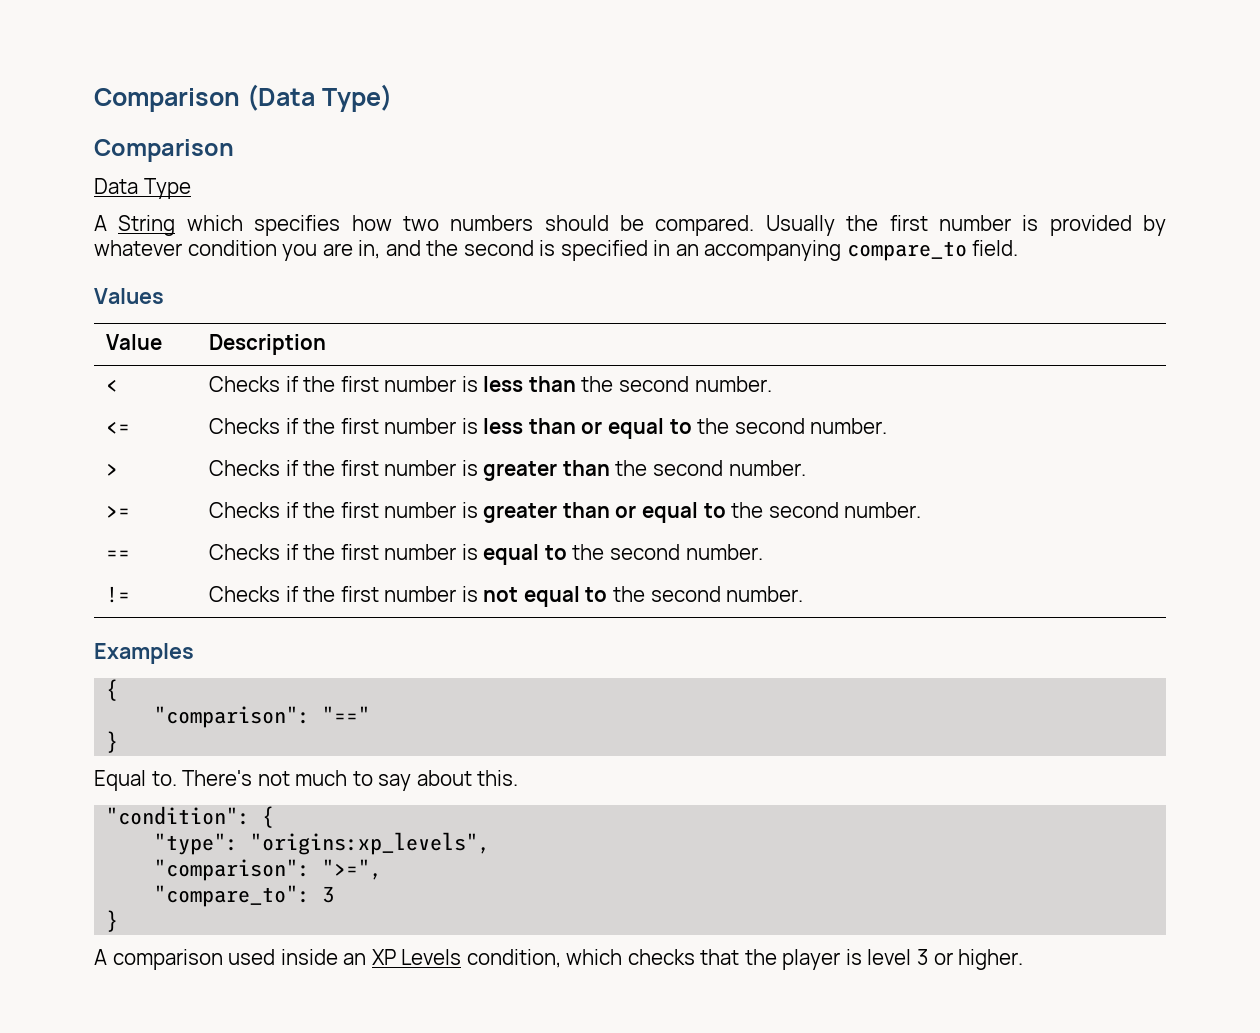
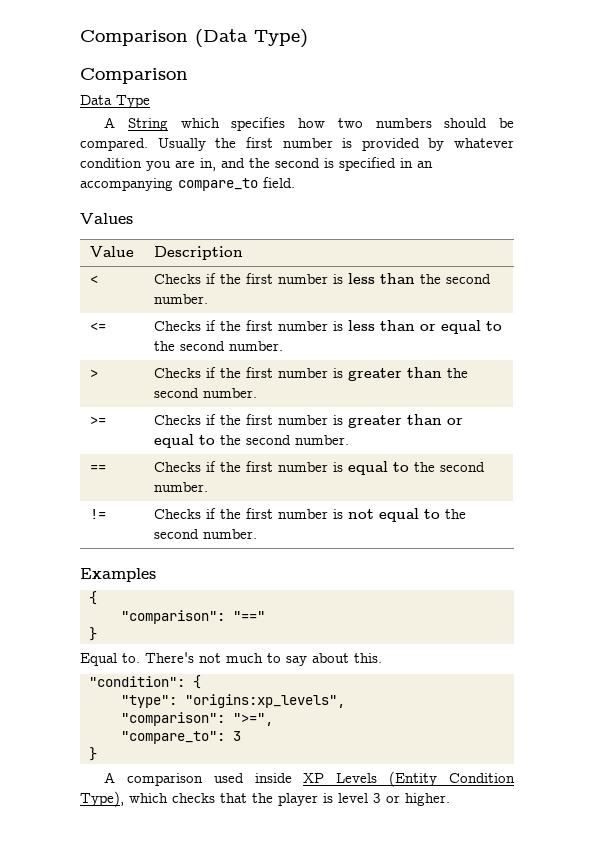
- A comparison used inside an XP Levels condition, which checks that the player is level 3 or higher.
+ A comparison used inside XP Levels (Entity Condition Type), which checks that the player is level 3 or higher.

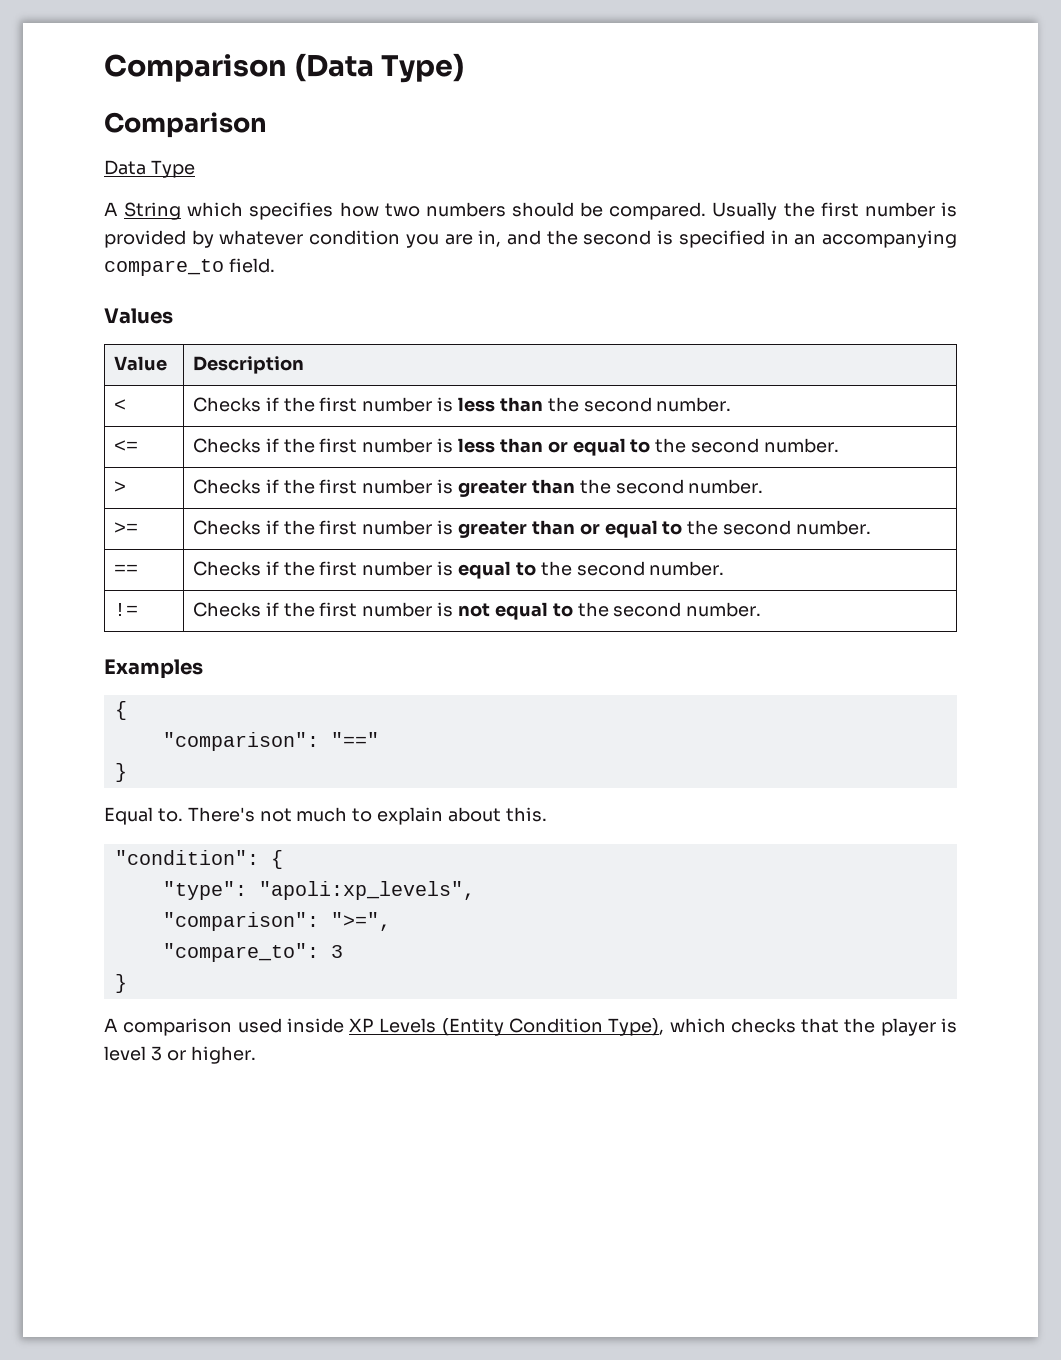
- There's not much to say about this.
+ There's not much to explain about this.
- "type": "origins:xp_levels",
+ "type": "apoli:xp_levels",

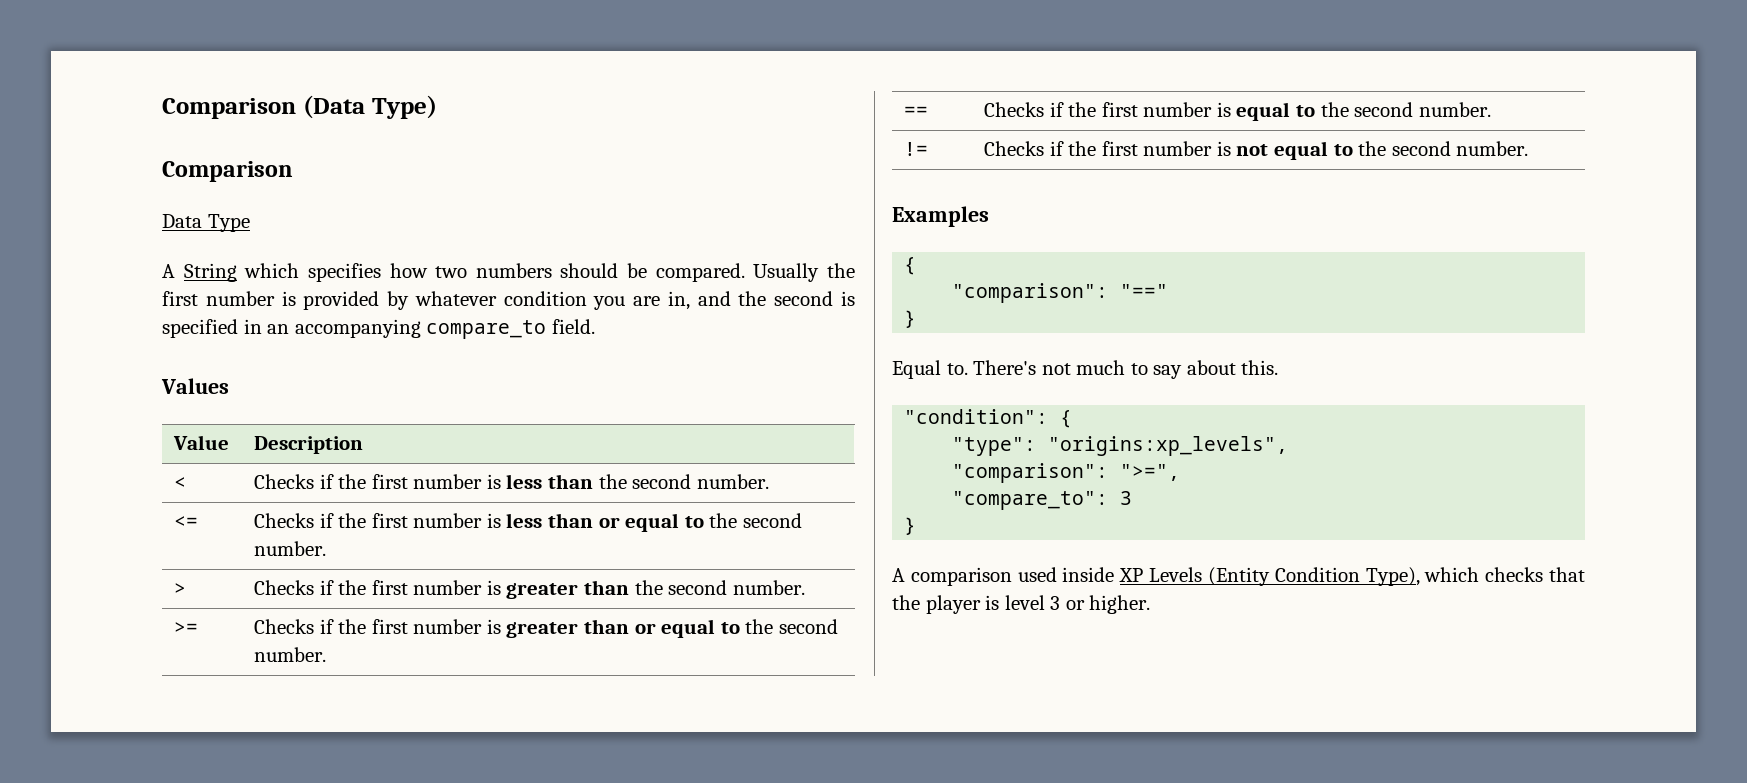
- There's not much to explain about this.
+ There's not much to say about this.
- "type": "apoli:xp_levels",
+ "type": "origins:xp_levels",

